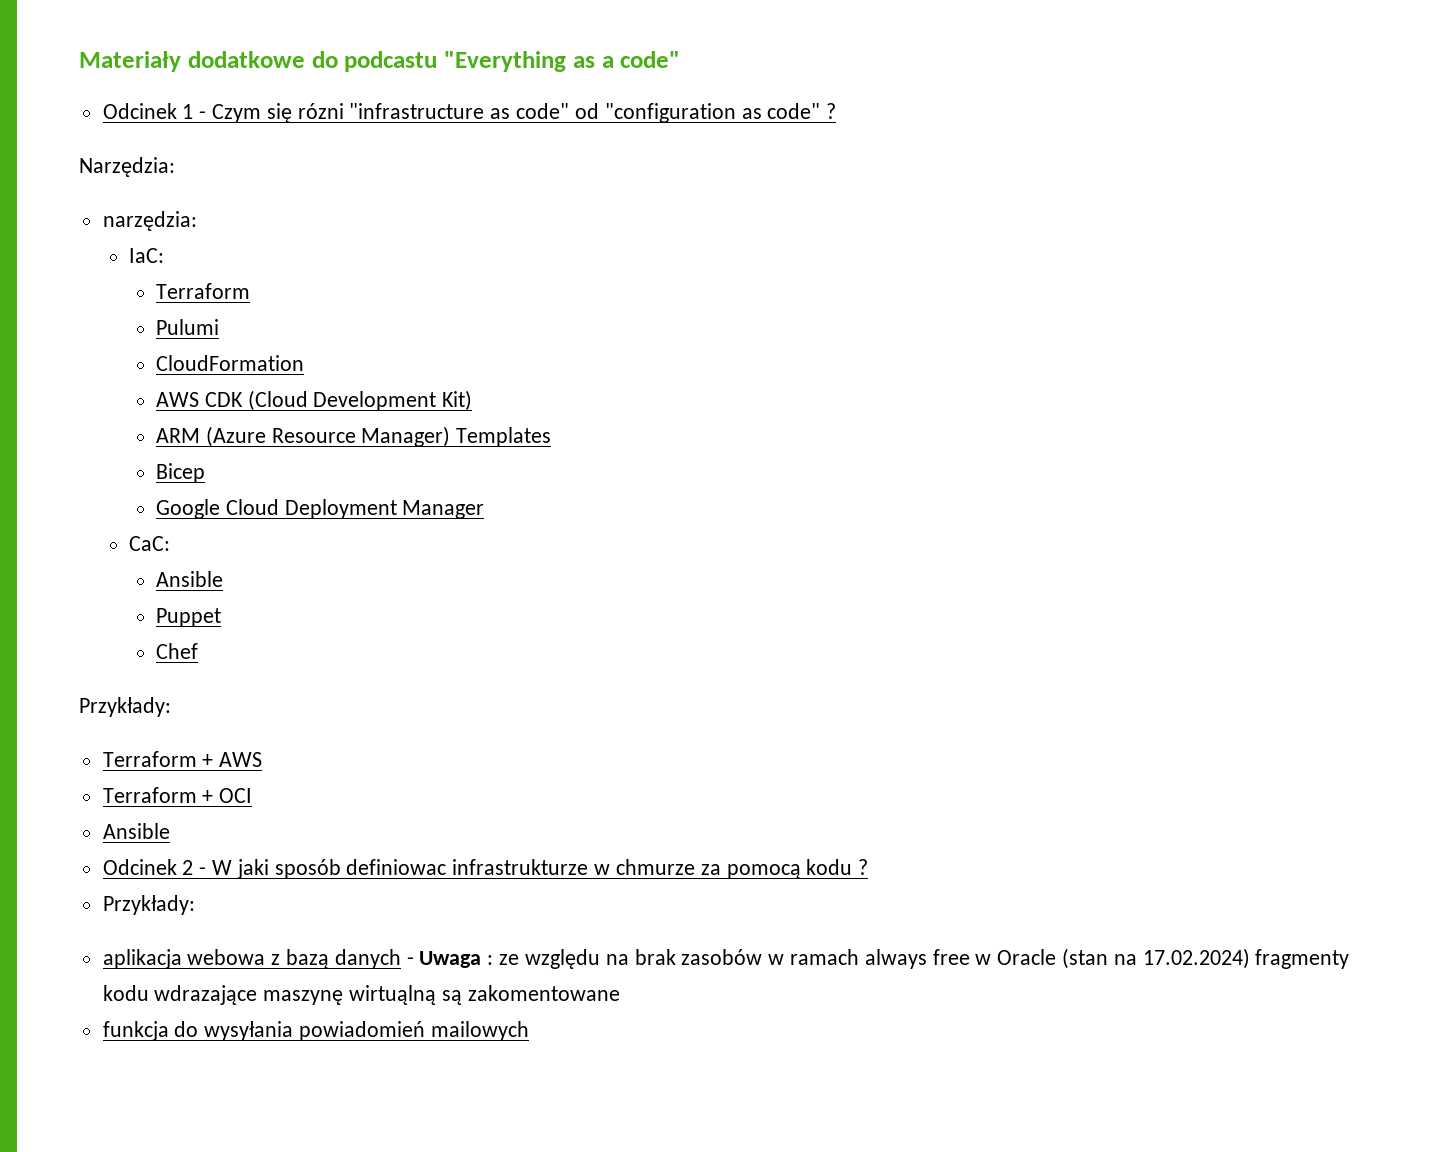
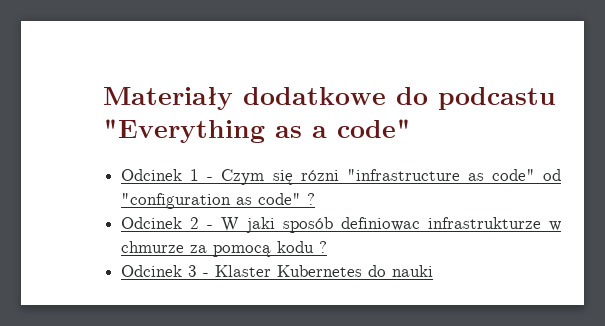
- Narzędzia:
- narzędzia:
- IaC:
- Terraform
- Pulumi
- CloudFormation
- AWS CDK (Cloud Development Kit)
- ARM (Azure Resource Manager) Templates
- Bicep
- Google Cloud Deployment Manager
- CaC:
- Ansible
- Puppet
- Chef
- Przykłady:
- Terraform + AWS
- Terraform + OCI
- Ansible
  Odcinek 2 - W jaki sposób definiowac infrastrukturze w chmurze za pomocą kodu ?
- Przykłady:
- aplikacja webowa z bazą danych - Uwaga : ze względu na brak zasobów w ramach always free w Oracle (stan na 17.02.2024) fragmenty kodu wdrazające maszynę wirtuąlną są zakomentowane
- funkcja do wysyłania powiadomień mailowych
+ Odcinek 3 - Klaster Kubernetes do nauki

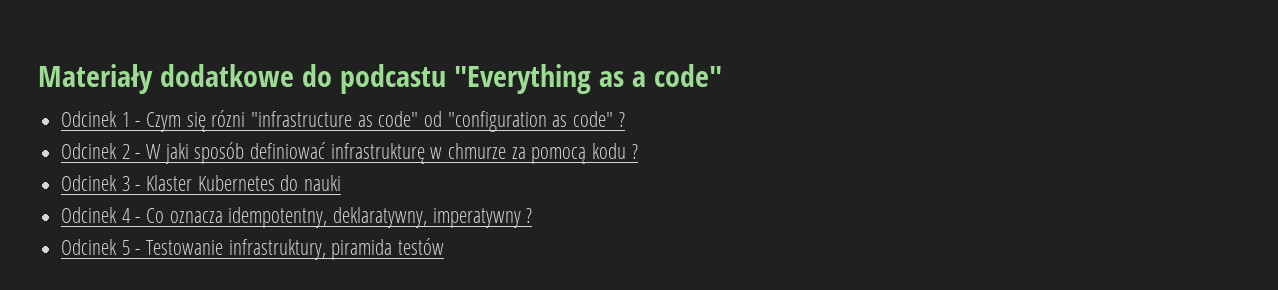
- Odcinek 2 - W jaki sposób definiowac infrastrukturze w chmurze za pomocą kodu ?
+ Odcinek 2 - W jaki sposób definiować infrastrukturę w chmurze za pomocą kodu ?
+ Odcinek 4 - Co oznacza idempotentny, deklaratywny, imperatywny ?
+ Odcinek 5 - Testowanie infrastruktury, piramida testów

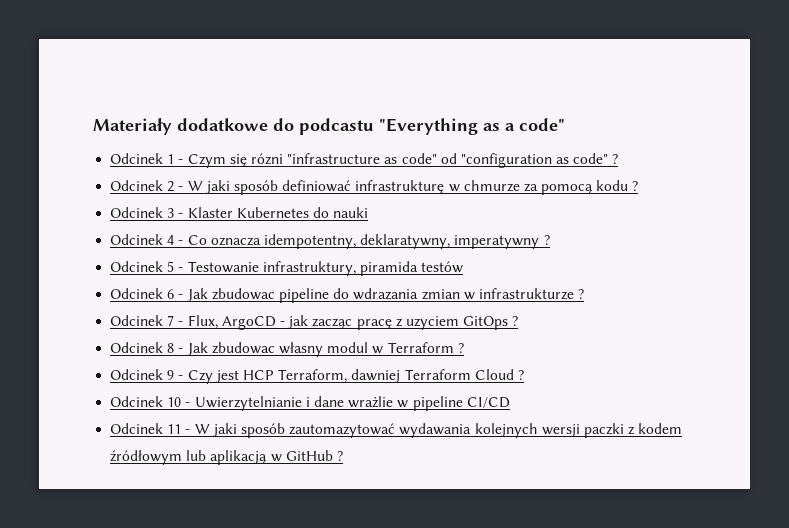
+ Odcinek 6 - Jak zbudowac pipeline do wdrazania zmian w infrastrukturze ?
+ Odcinek 7 - Flux, ArgoCD - jak zacząc pracę z uzyciem GitOps ?
+ Odcinek 8 - Jak zbudowac własny modul w Terraform ?
+ Odcinek 9 - Czy jest HCP Terraform, dawniej Terraform Cloud ?
+ Odcinek 10 - Uwierzytelnianie i dane wrażlie w pipeline CI/CD
+ Odcinek 11 - W jaki sposób zautomazytować wydawania kolejnych wersji paczki z kodem źródłowym lub aplikacją w GitHub ?

